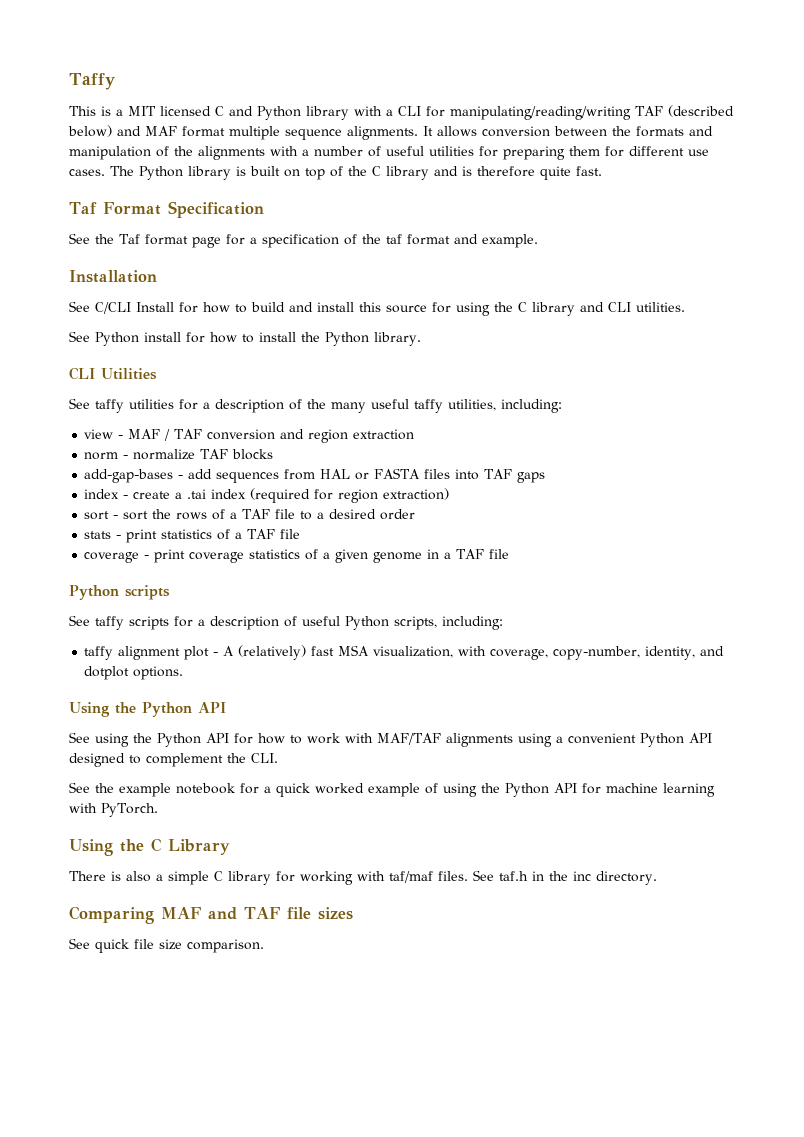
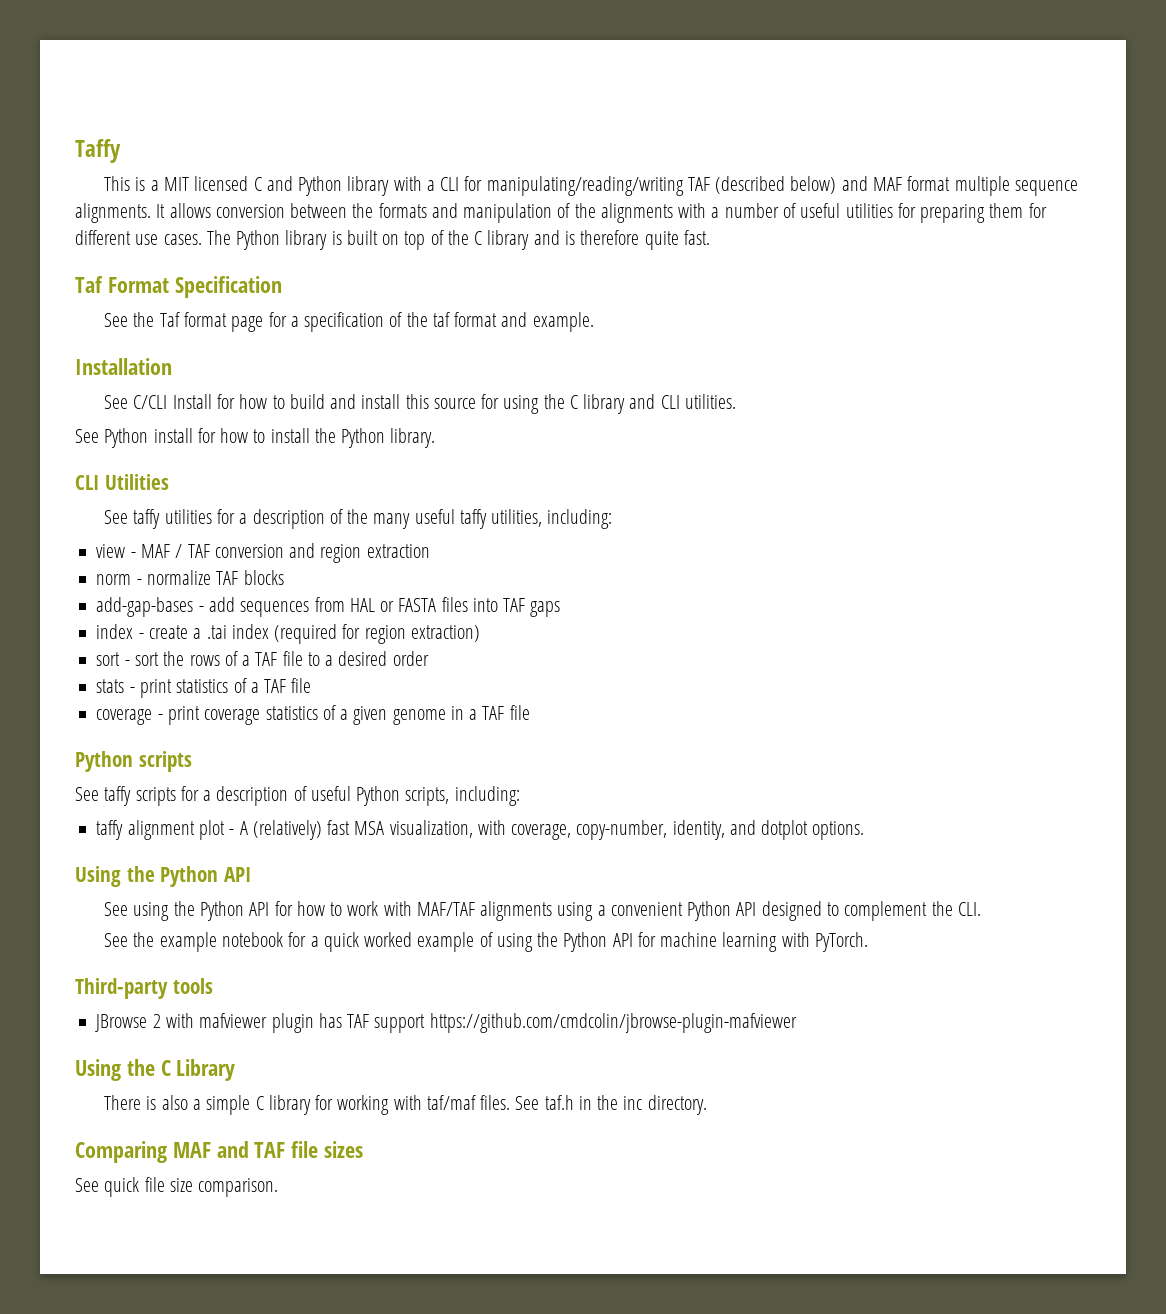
+ Third-party tools
+ JBrowse 2 with mafviewer plugin has TAF support https://github.com/cmdcolin/jbrowse-plugin-mafviewer

